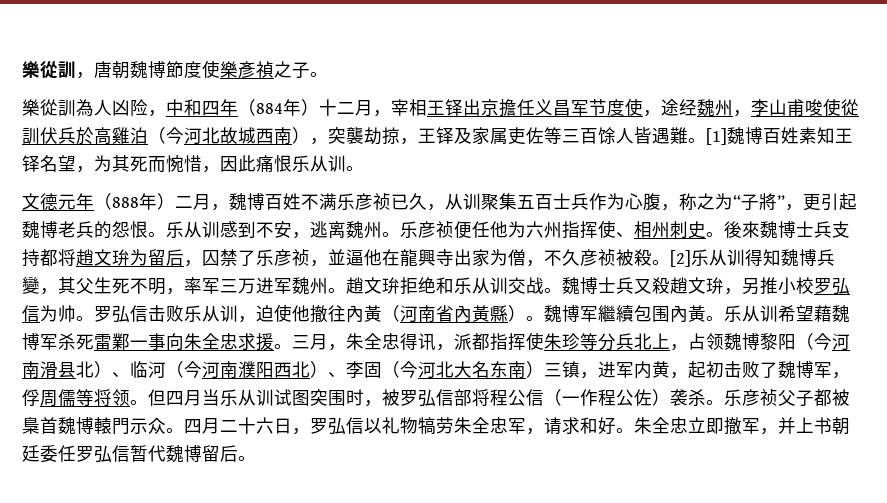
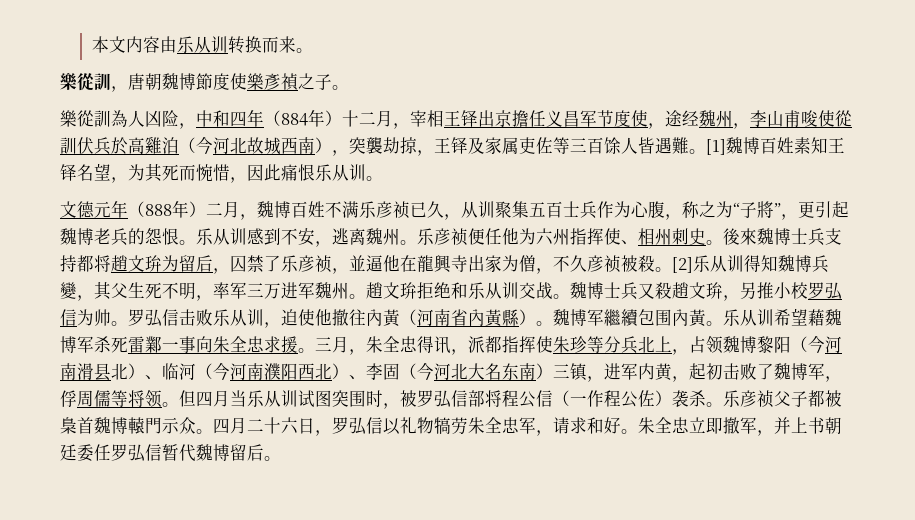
+ 本文内容由乐从训转换而来。

